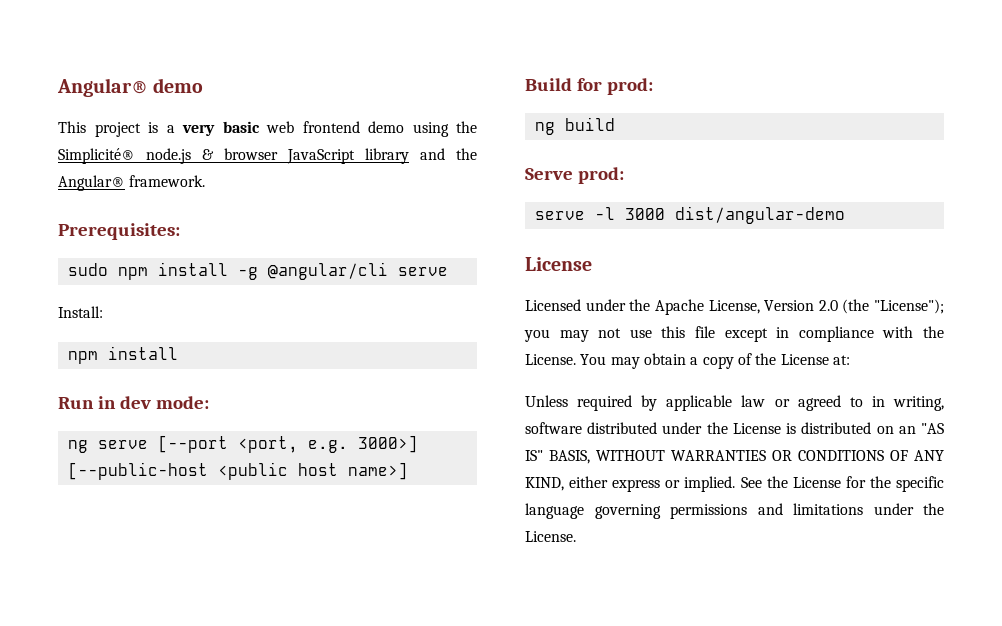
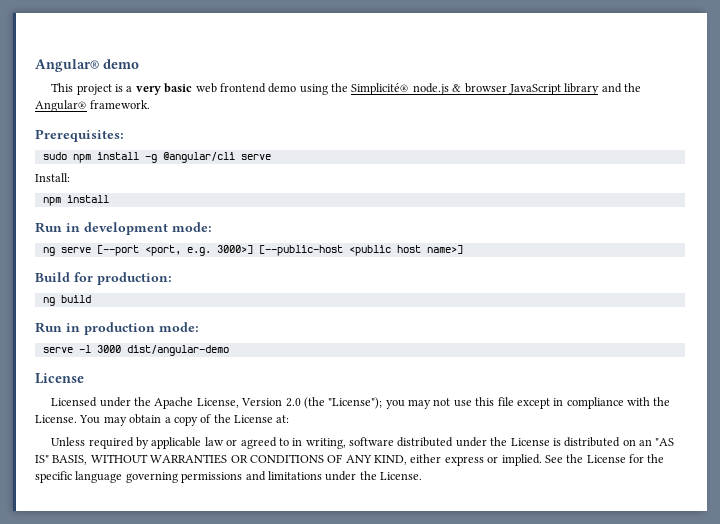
- Run in dev mode:
+ Run in development mode:
- Build for prod:
+ Build for production:
- Serve prod:
+ Run in production mode:

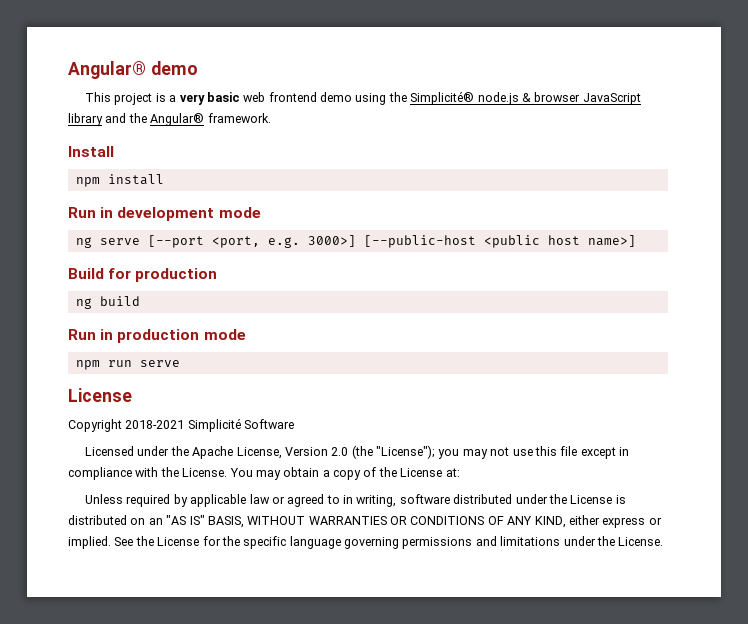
- Prerequisites:
- sudo npm install -g @angular/cli serve
- Install:
+ Install
- Run in development mode:
+ Run in development mode
- Build for production:
+ Build for production
- Run in production mode:
- serve -l 3000 dist/angular-demo
+ Run in production mode
+ npm run serve
  License
+ Copyright 2018-2021 Simplicité Software

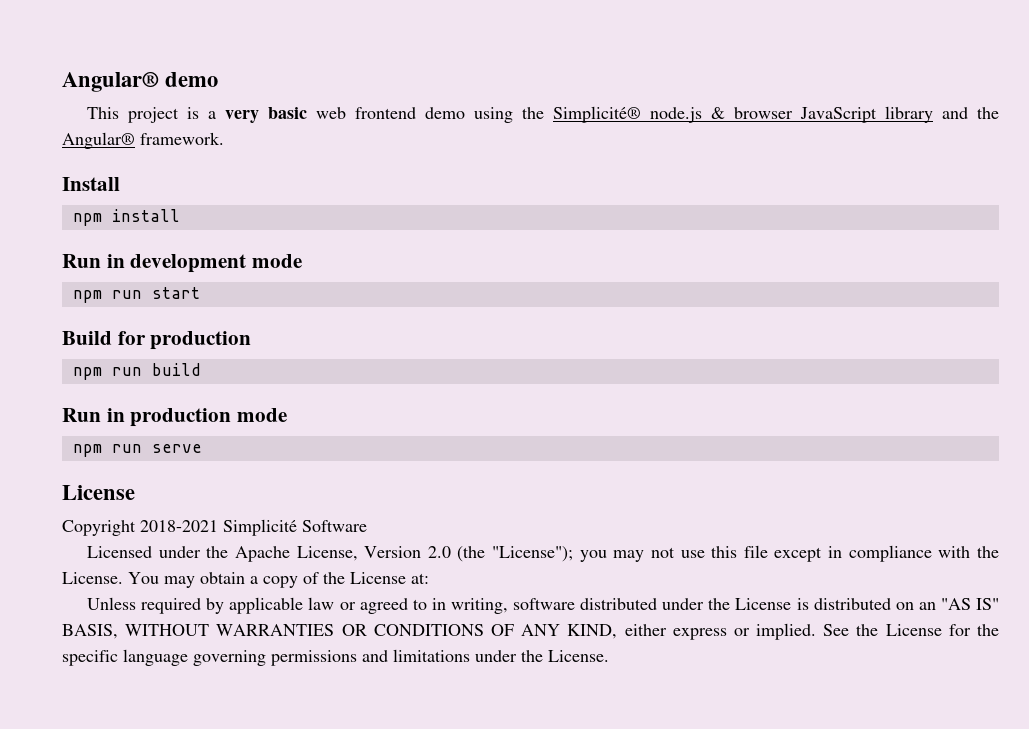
- ng serve [--port <port, e.g. 3000>] [--public-host <public host name>]
+ npm run start
- ng build
+ npm run build

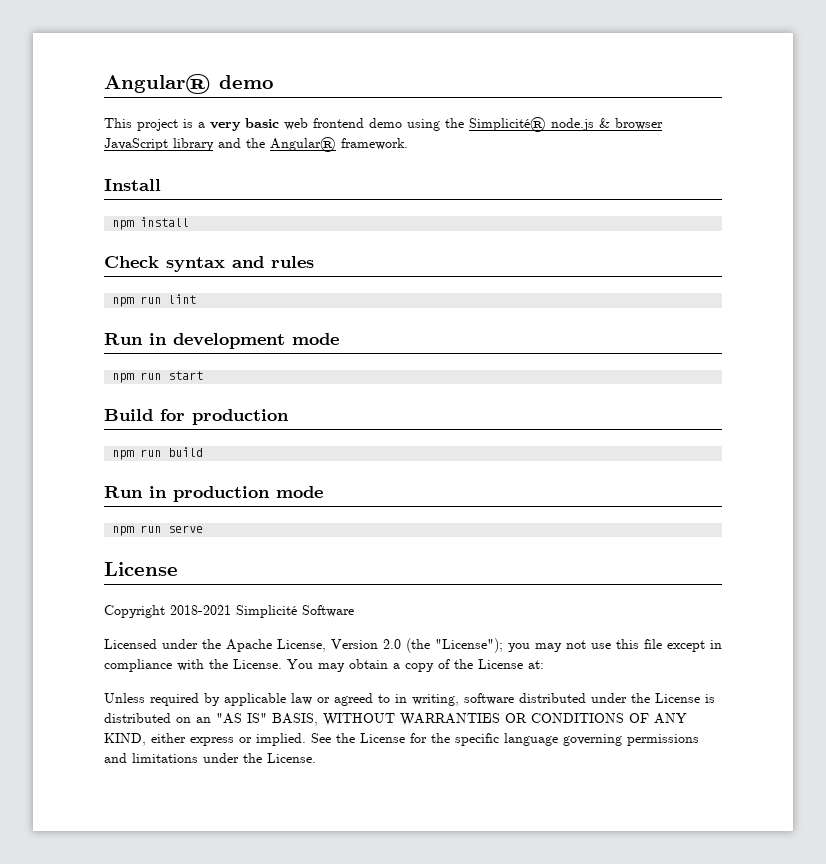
+ Check syntax and rules
+ npm run lint

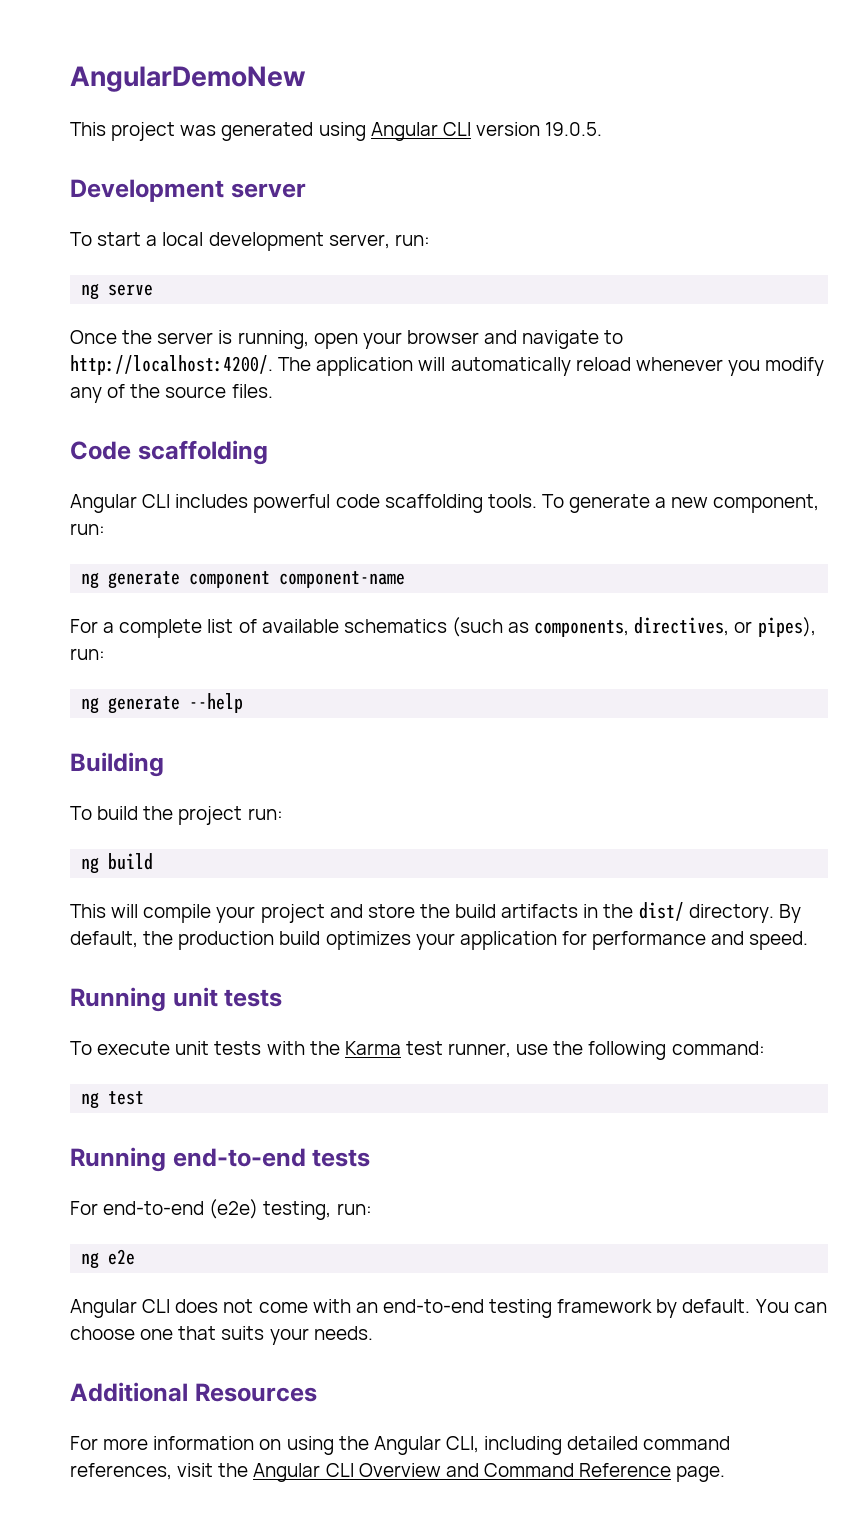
- Angular® demo
+ AngularDemoNew
- This project is a very basic web frontend demo using the Simplicité® node.js & browser JavaScript library and the Angular® framework.
- Install
- npm install
- Check syntax and rules
- npm run lint
- Run in development mode
- npm run start
- Build for production
- npm run build
- Run in production mode
- npm run serve
- License
- Copyright 2018-2021 Simplicité Software
- Licensed under the Apache License, Version 2.0 (the "License"); you may not use this file except in compliance with the License. You may obtain a copy of the License at:
- Unless required by applicable law or agreed to in writing, software distributed under the License is distributed on an "AS IS" BASIS, WITHOUT WARRANTIES OR CONDITIONS OF ANY KIND, either express or implied. See the License for the specific language governing permissions and limitations under the License.
+ This project was generated using Angular CLI version 19.0.5.
+ Development server
+ To start a local development server, run:
+ ng serve
+ Once the server is running, open your browser and navigate to http://localhost:4200/. The application will automatically reload whenever you modify any of the source files.
+ Code scaffolding
+ Angular CLI includes powerful code scaffolding tools. To generate a new component, run:
+ ng generate component component-name
+ For a complete list of available schematics (such as components, directives, or pipes), run:
+ ng generate --help
+ Building
+ To build the project run:
+ ng build
+ This will compile your project and store the build artifacts in the dist/ directory. By default, the production build optimizes your application for performance and speed.
+ Running unit tests
+ To execute unit tests with the Karma test runner, use the following command:
+ ng test
+ Running end-to-end tests
+ For end-to-end (e2e) testing, run:
+ ng e2e
+ Angular CLI does not come with an end-to-end testing framework by default. You can choose one that suits your needs.
+ Additional Resources
+ For more information on using the Angular CLI, including detailed command references, visit the Angular CLI Overview and Command Reference page.

